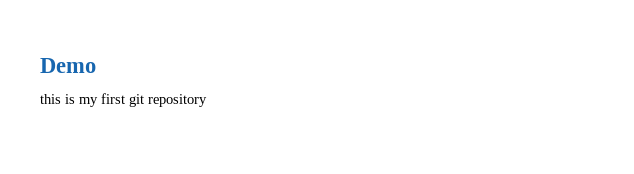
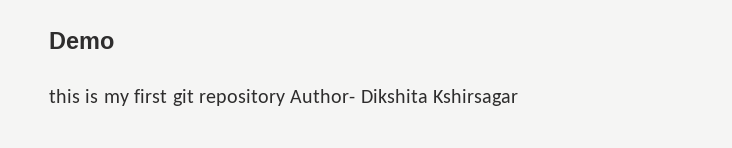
- this is my first git repository
+ this is my first git repository Author- Dikshita Kshirsagar

